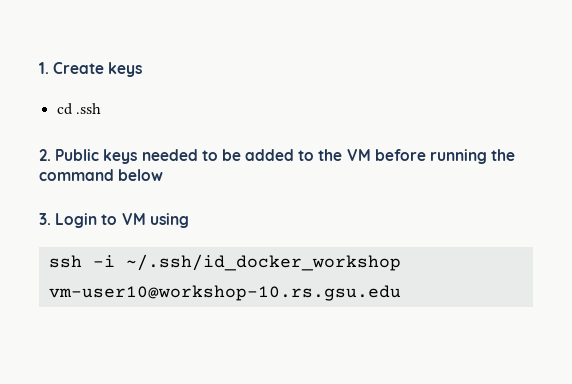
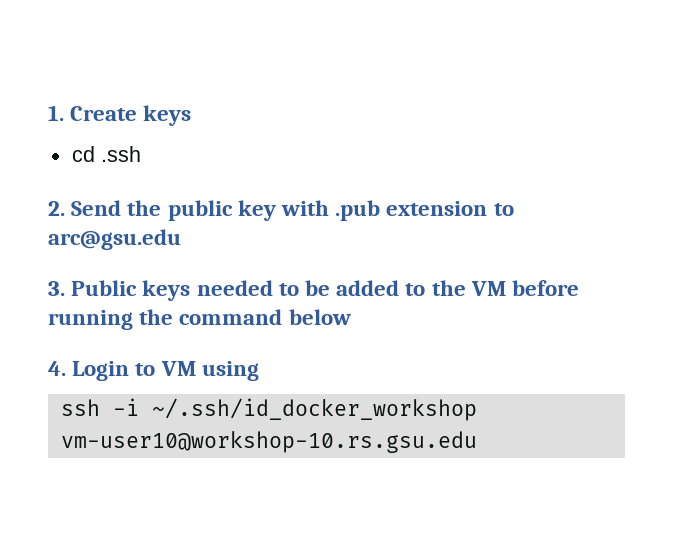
- 2. Public keys needed to be added to the VM before running the command below
+ 2. Send the public key with .pub extension to arc@gsu.edu
+ 3. Public keys needed to be added to the VM before running the command below
- 3. Login to VM using
+ 4. Login to VM using

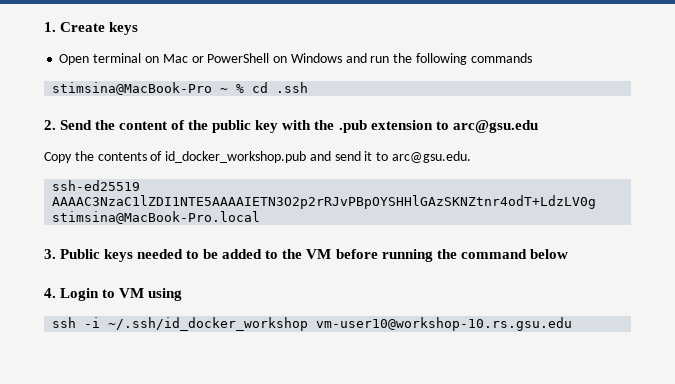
- cd .ssh
+ Open terminal on Mac or PowerShell on Windows and run the following commands
+ stimsina@MacBook-Pro ~ % cd .ssh
- 2. Send the public key with .pub extension to arc@gsu.edu
+ 2. Send the content of the public key with the .pub extension to arc@gsu.edu
+ Copy the contents of id_docker_workshop.pub and send it to arc@gsu.edu.
+ ssh-ed25519 AAAAC3NzaC1lZDI1NTE5AAAAIETN3O2p2rRJvPBpOYSHHlGAzSKNZtnr4odT+LdzLV0g stimsina@MacBook-Pro.local

